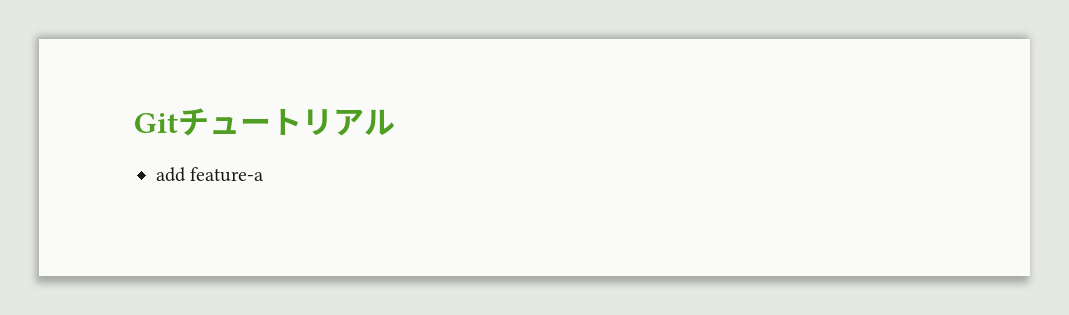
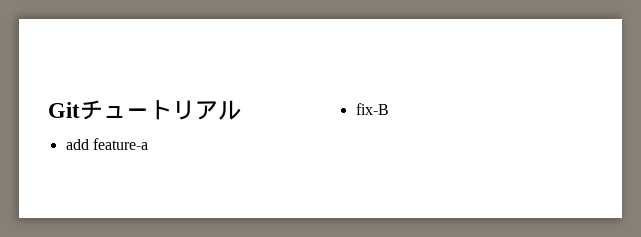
+ fix-B

